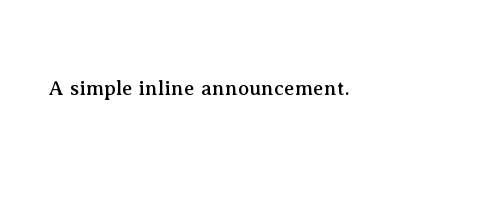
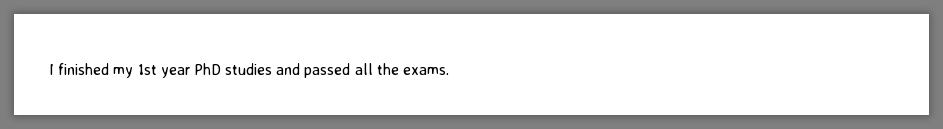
- A simple inline announcement.
+ I finished my 1st year PhD studies and passed all the exams.

